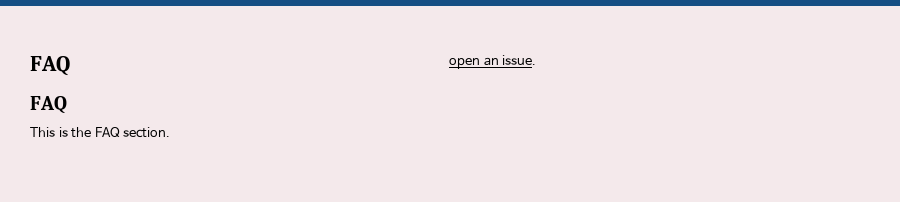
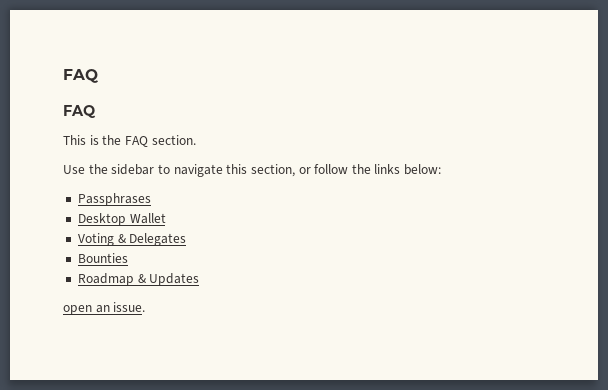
+ Use the sidebar to navigate this section, or follow the links below:
+ Passphrases
+ Desktop Wallet
+ Voting & Delegates
+ Bounties
+ Roadmap & Updates

